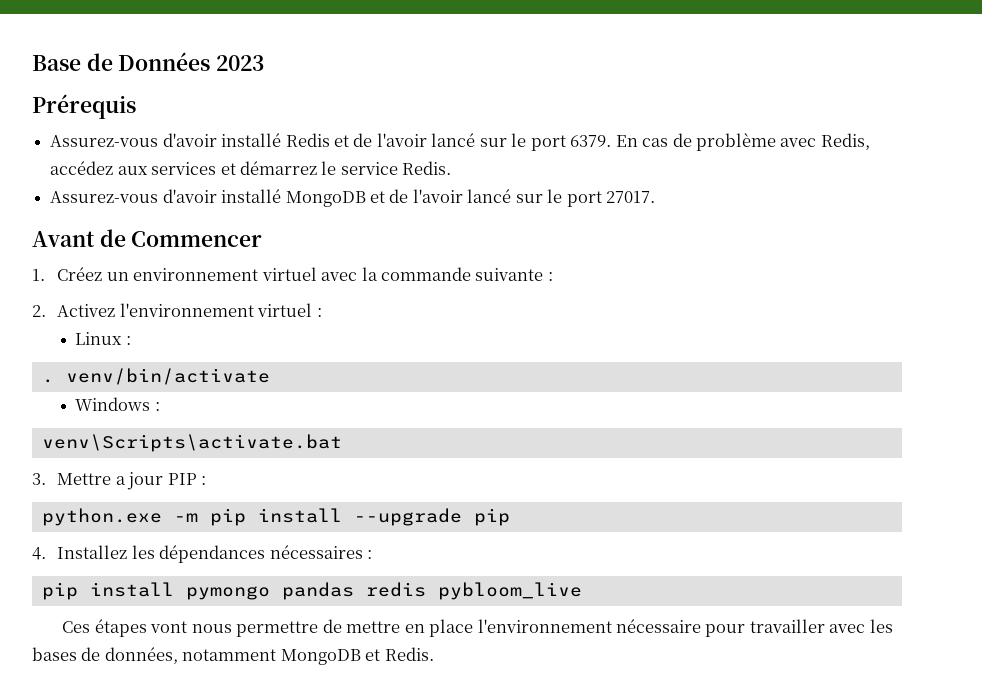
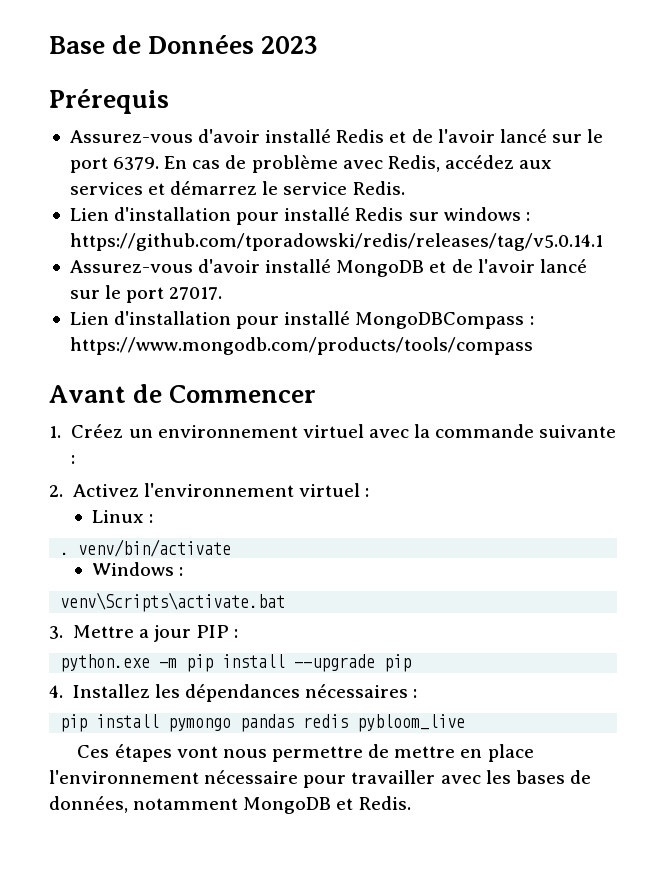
+ Lien d'installation pour installé Redis sur windows : https://github.com/tporadowski/redis/releases/tag/v5.0.14.1
+ Lien d'installation pour installé MongoDBCompass : https://www.mongodb.com/products/tools/compass

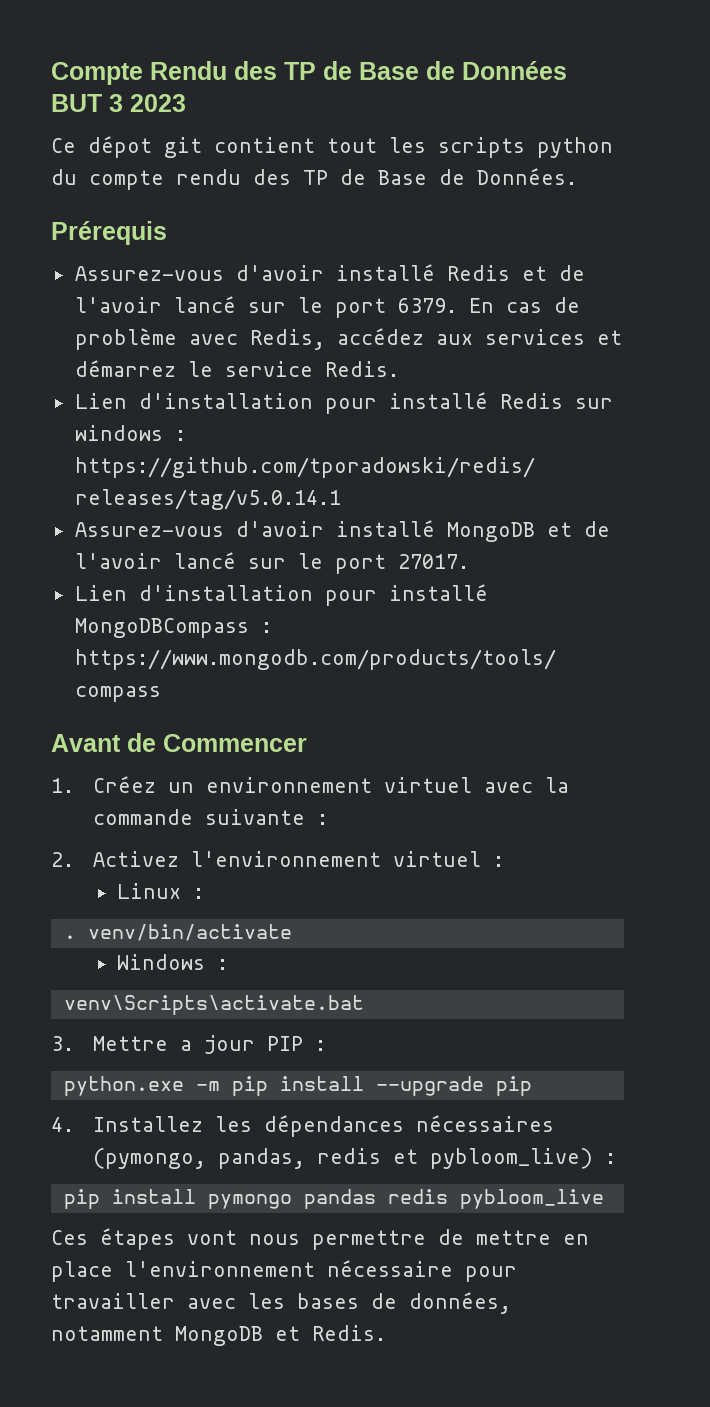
- Base de Données 2023
+ Compte Rendu des TP de Base de Données BUT 3 2023
+ Ce dépot git contient tout les scripts python du compte rendu des TP de Base de Données.
- 4. Installez les dépendances nécessaires :
+ 4. Installez les dépendances nécessaires (pymongo, pandas, redis et pybloom_live) :

